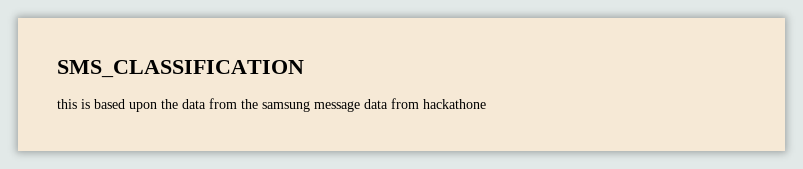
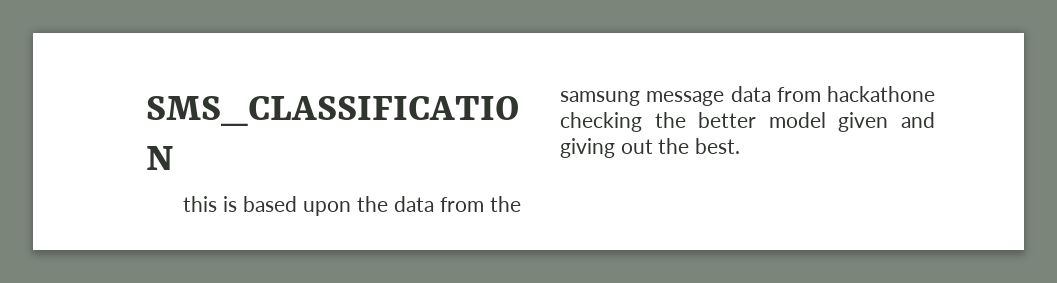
- this is based upon the data from the samsung message data from hackathone
+ this is based upon the data from the samsung message data from hackathone checking the better model given and giving out the best.

